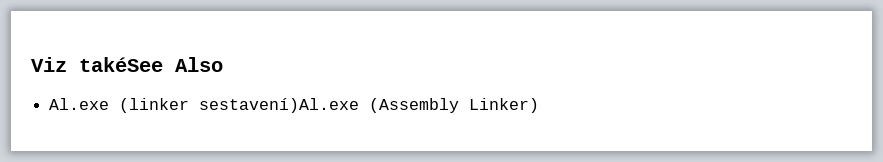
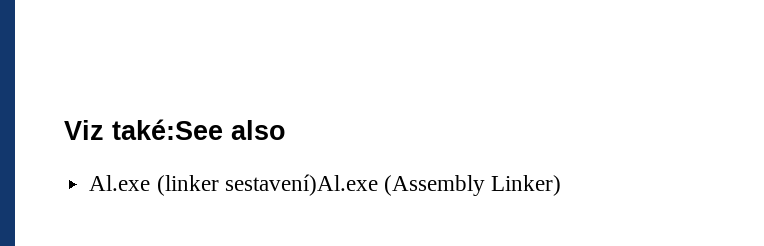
- Viz takéSee Also
+ Viz také:See also

